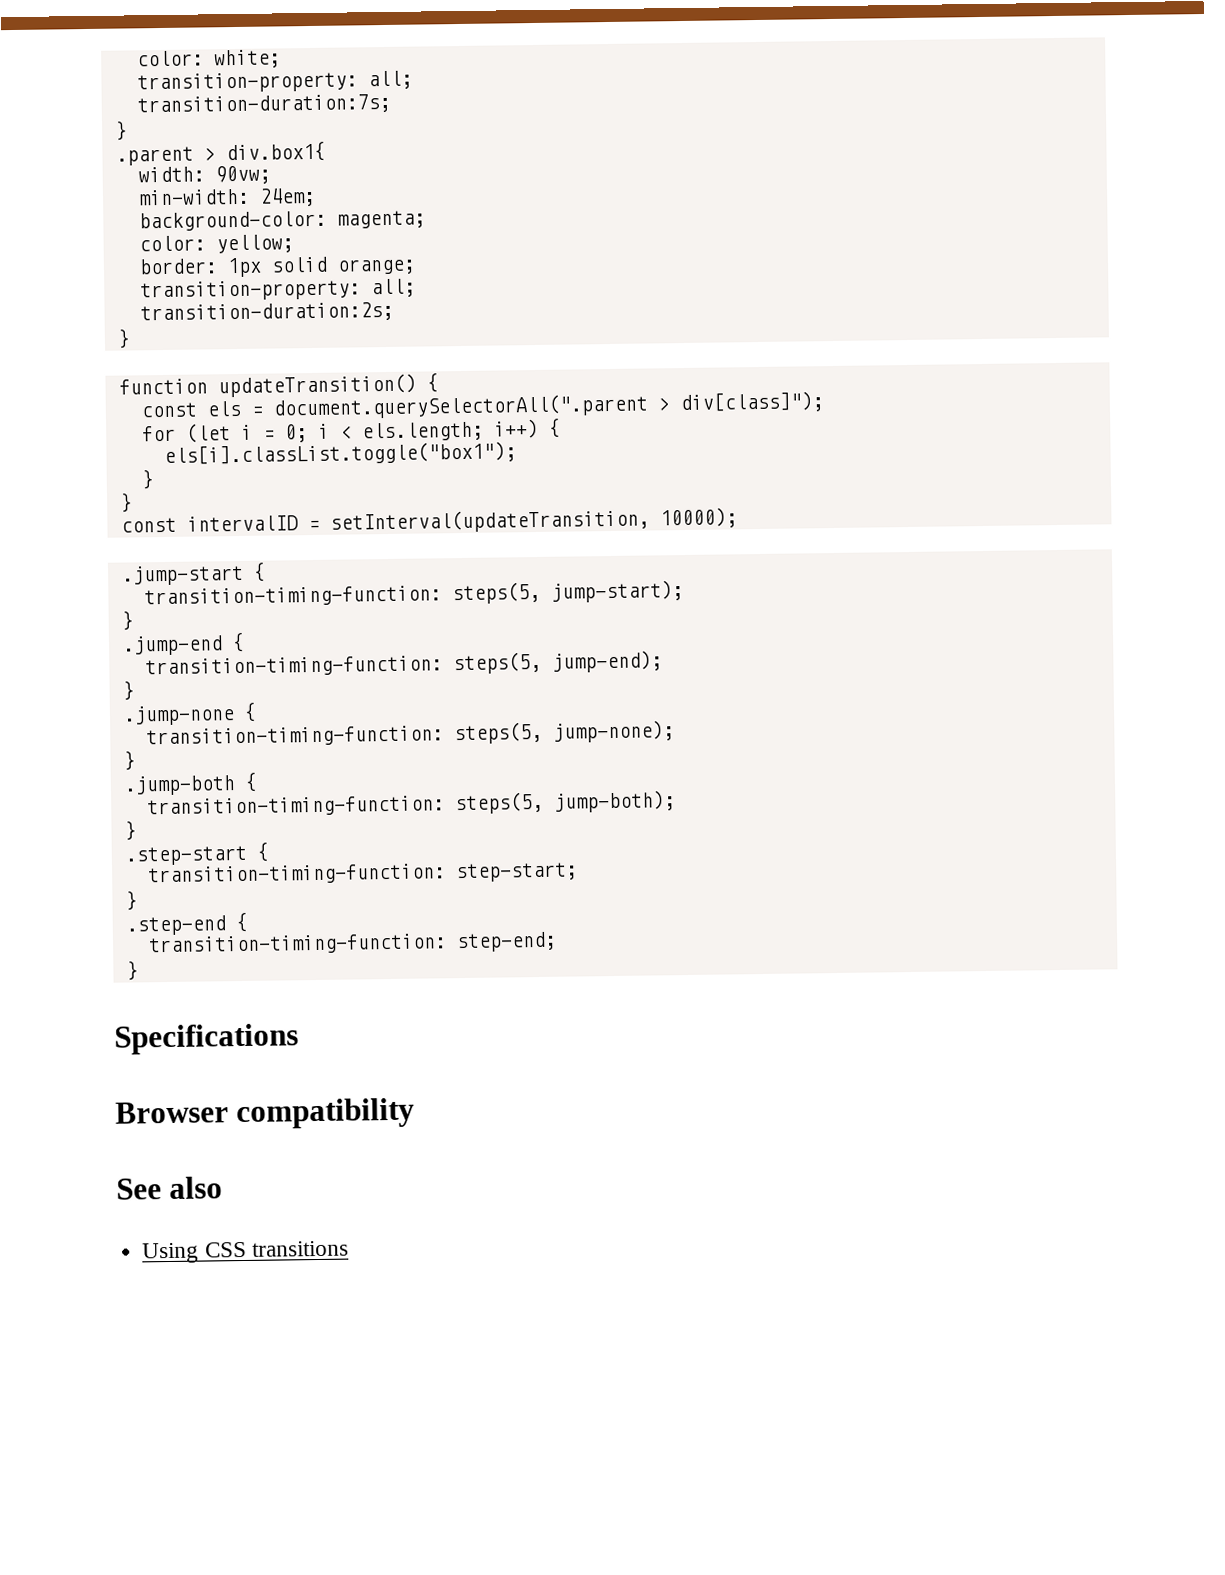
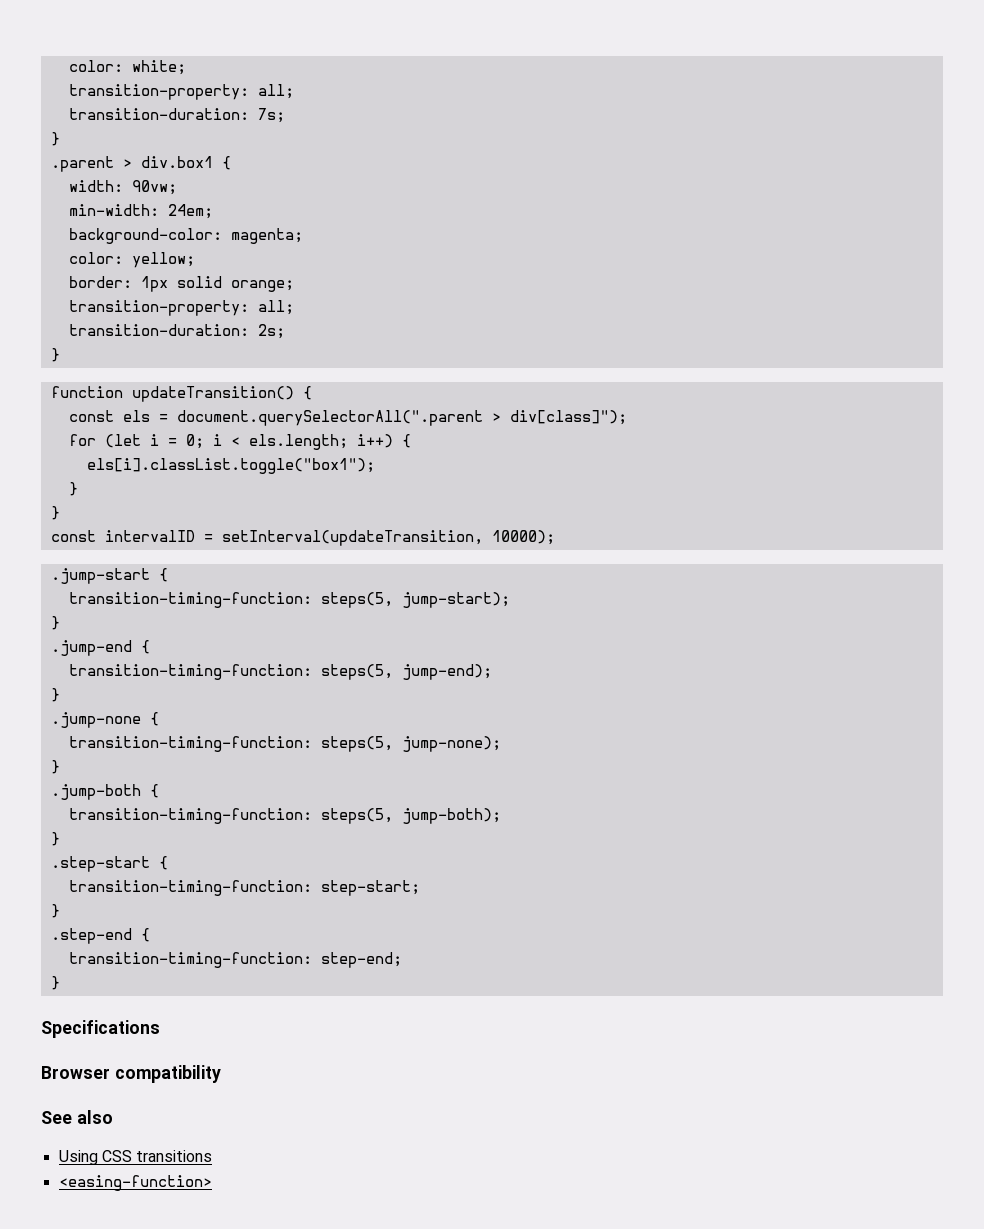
- transition-duration:7s;
+ transition-duration: 7s;
- .parent > div.box1{
+ .parent > div.box1 {
- transition-duration:2s;
+ transition-duration: 2s;
+ <easing-function>

